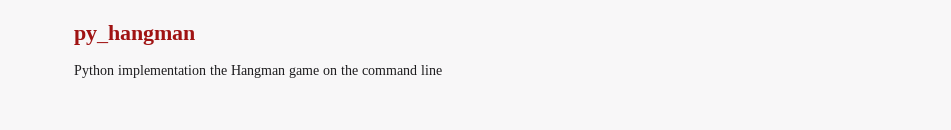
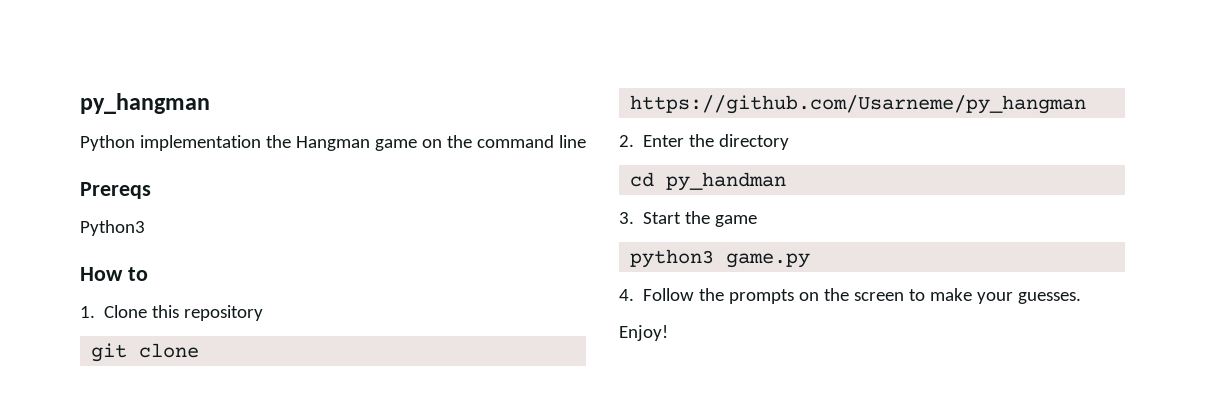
+ Prereqs
+ Python3
+ How to
+ 1. Clone this repository
+ git clone https://github.com/Usarneme/py_hangman
+ 2. Enter the directory
+ cd py_handman
+ 3. Start the game
+ python3 game.py
+ 4. Follow the prompts on the screen to make your guesses.
+ Enjoy!

